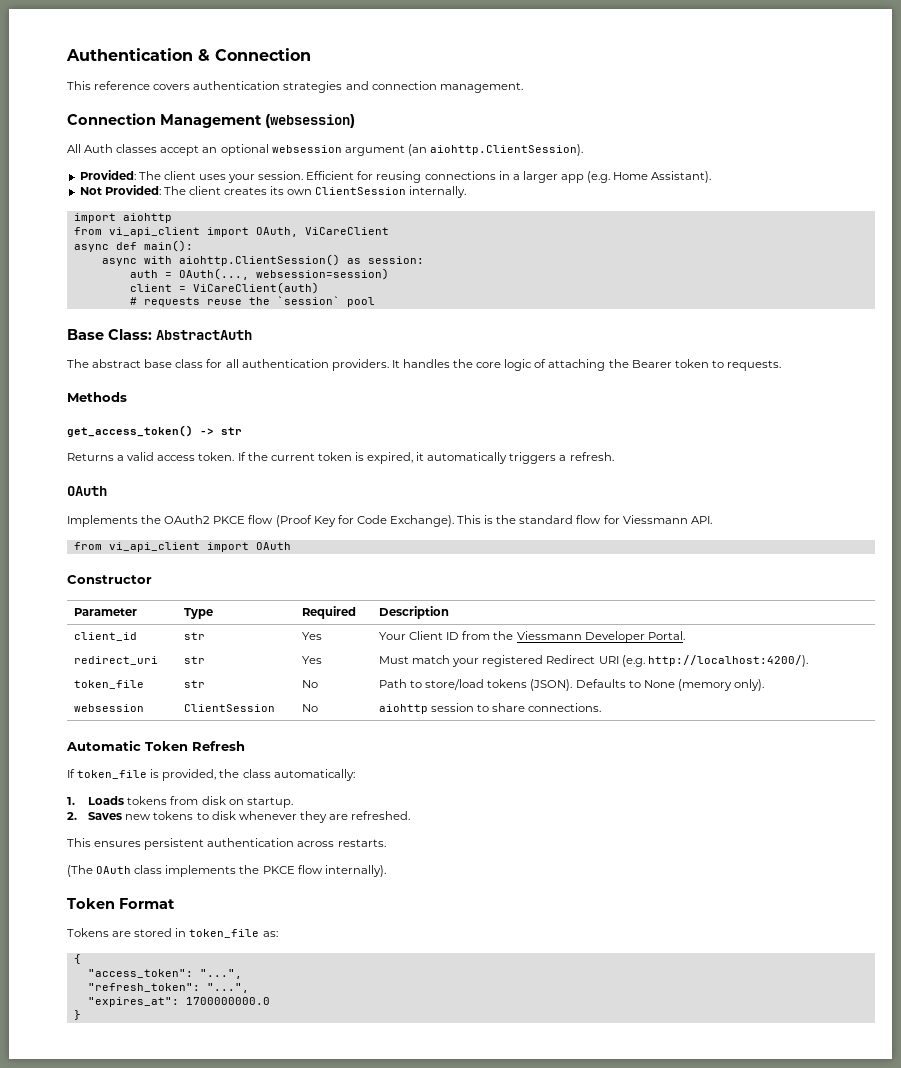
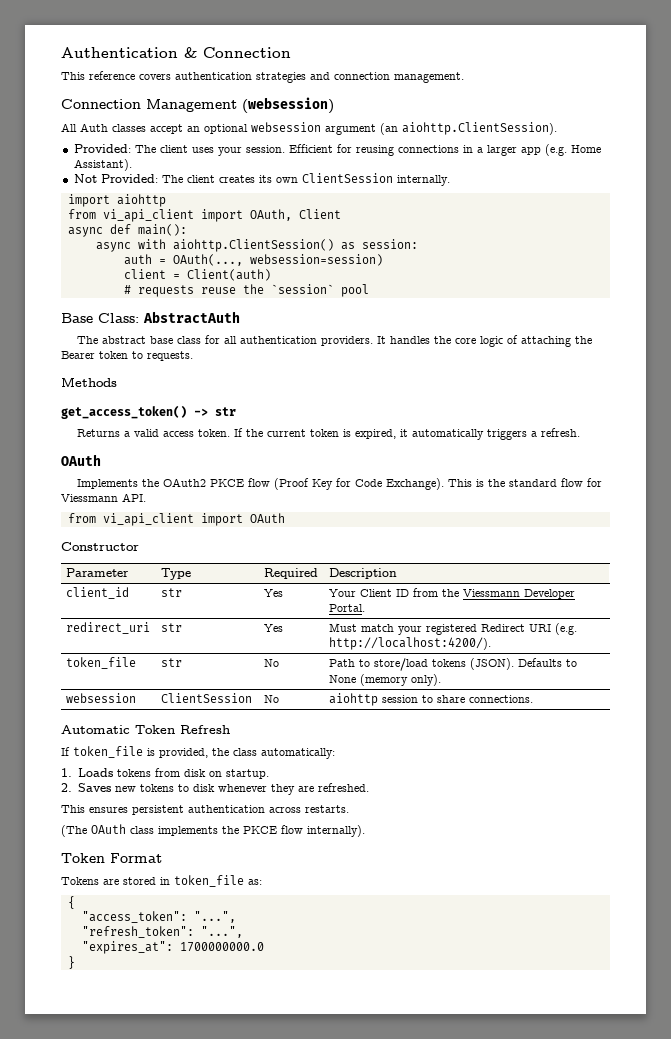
- from vi_api_client import OAuth, ViCareClient
+ from vi_api_client import OAuth, Client
- client = ViCareClient(auth)
+ client = Client(auth)

